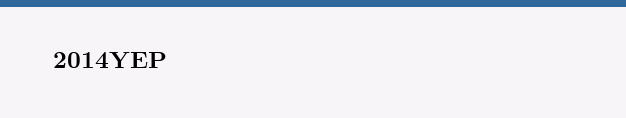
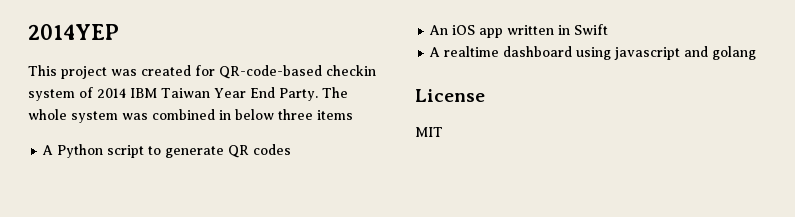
+ This project was created for QR-code-based checkin system of 2014 IBM Taiwan Year End Party. The whole system was combined in below three items
+ A Python script to generate QR codes
+ An iOS app written in Swift
+ A realtime dashboard using javascript and golang
+ License
+ MIT

